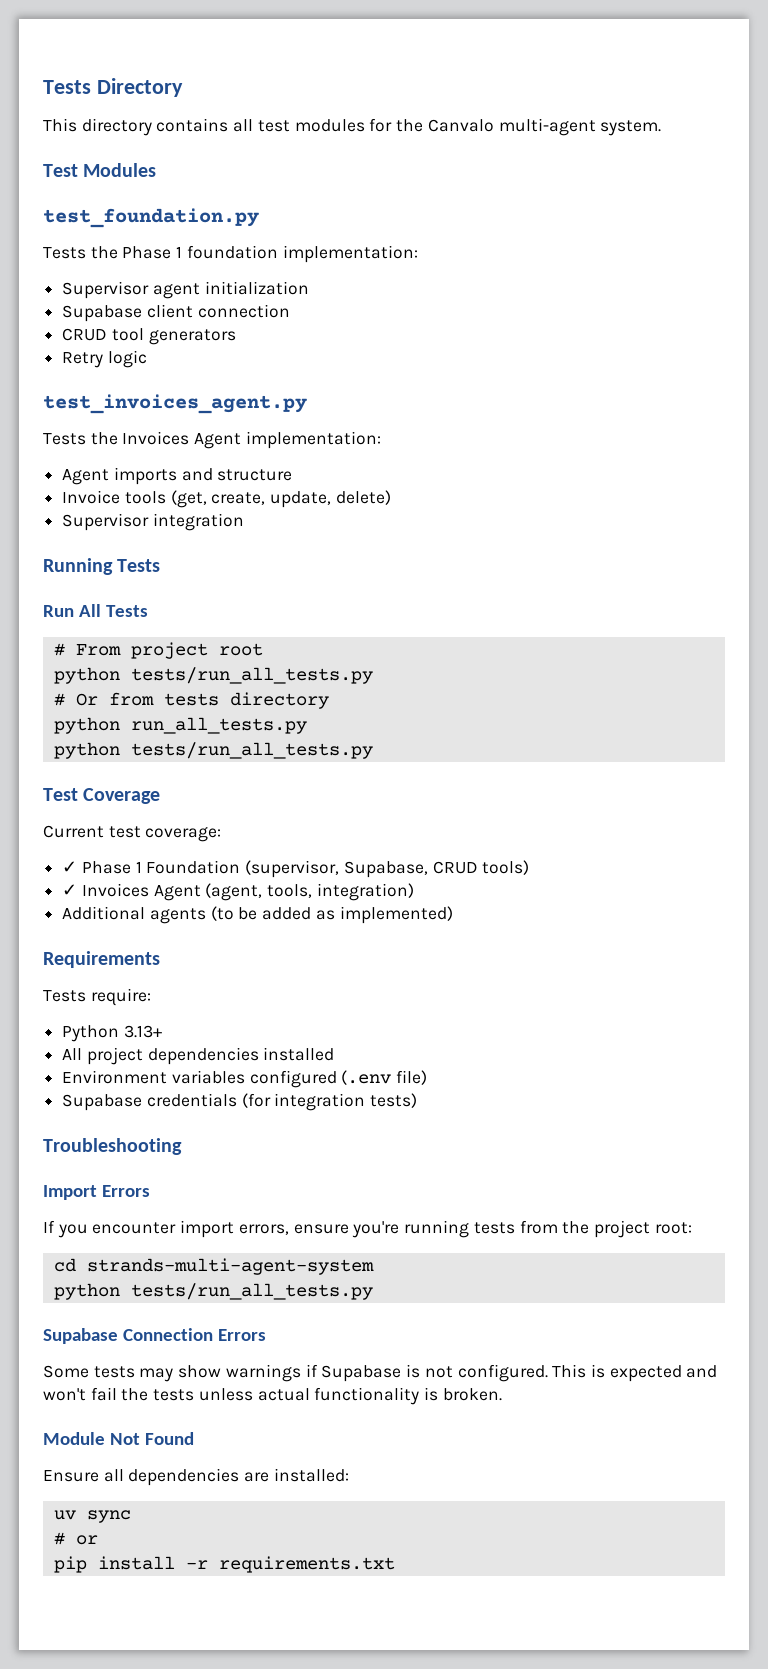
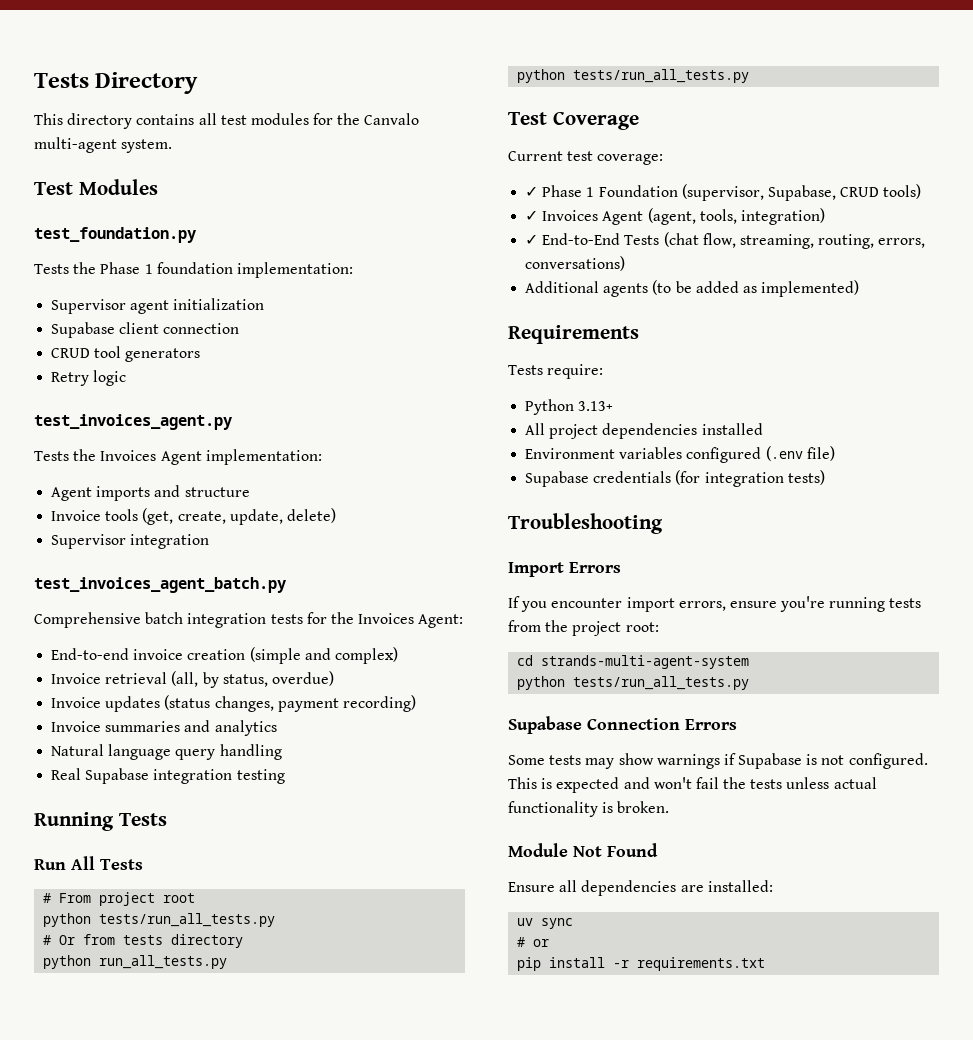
+ test_invoices_agent_batch.py
+ Comprehensive batch integration tests for the Invoices Agent:
+ End-to-end invoice creation (simple and complex)
+ Invoice retrieval (all, by status, overdue)
+ Invoice updates (status changes, payment recording)
+ Invoice summaries and analytics
+ Natural language query handling
+ Real Supabase integration testing
+ ✓ End-to-End Tests (chat flow, streaming, routing, errors, conversations)

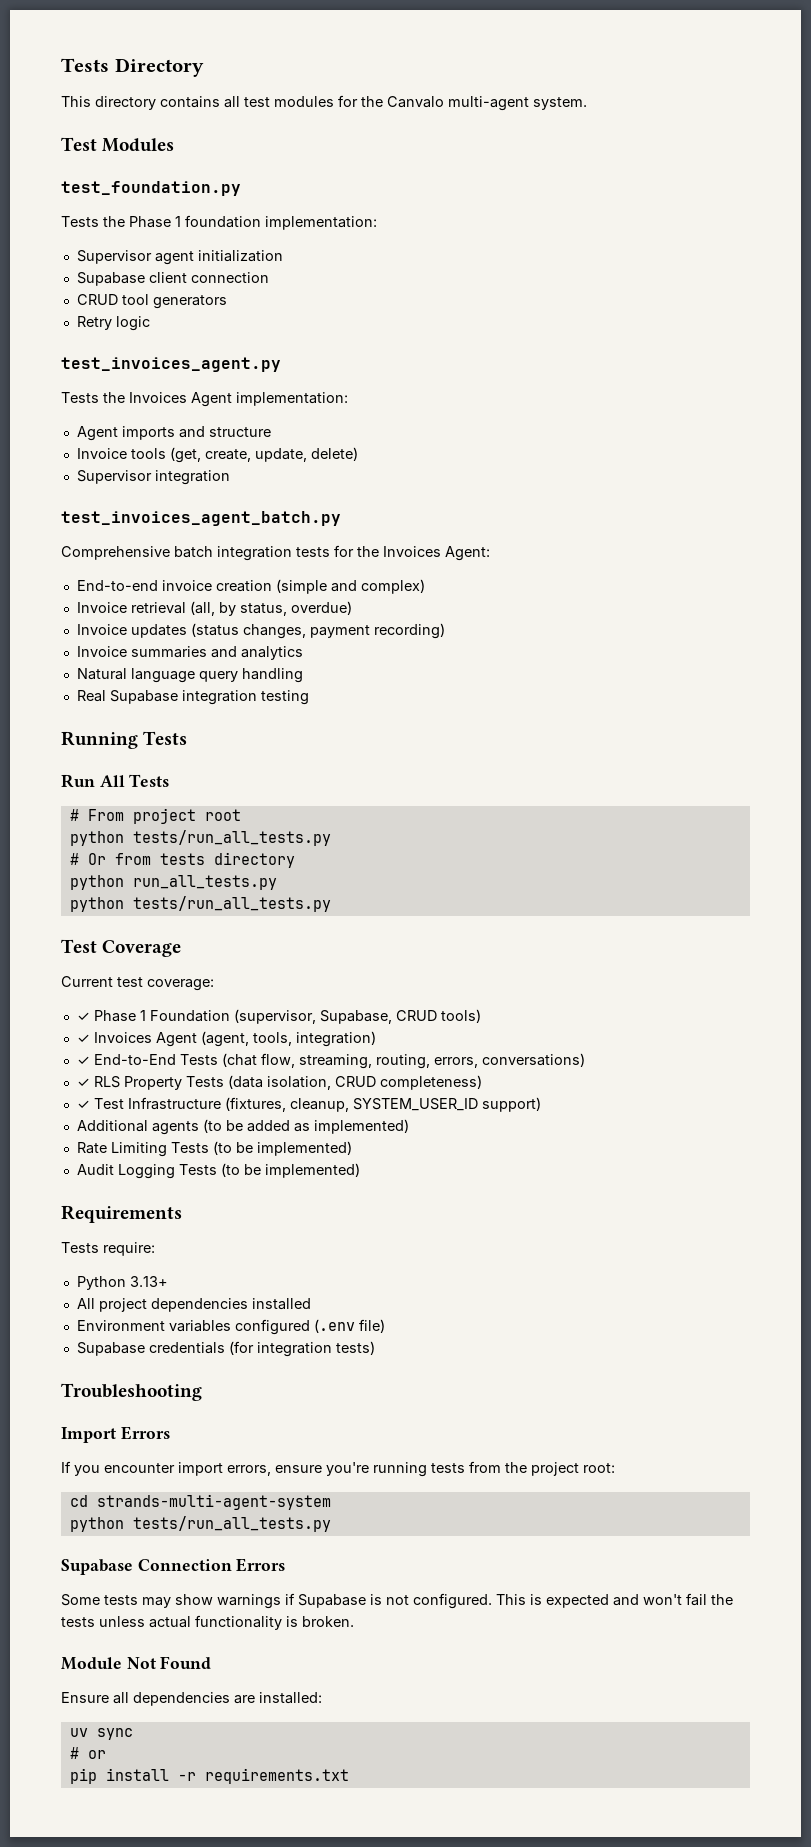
+ ✓ RLS Property Tests (data isolation, CRUD completeness)
+ ✓ Test Infrastructure (fixtures, cleanup, SYSTEM_USER_ID support)
+ Rate Limiting Tests (to be implemented)
+ Audit Logging Tests (to be implemented)

